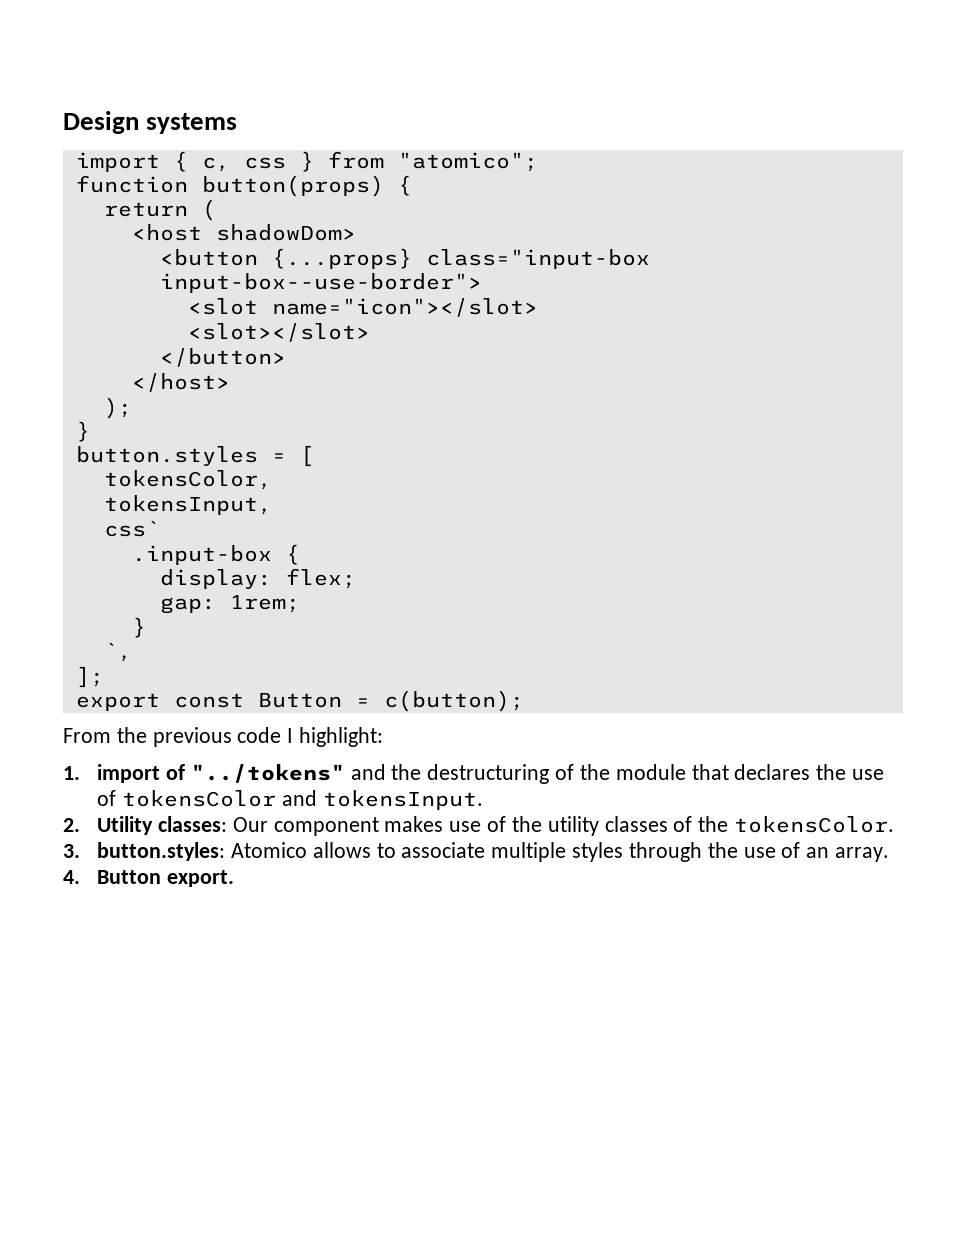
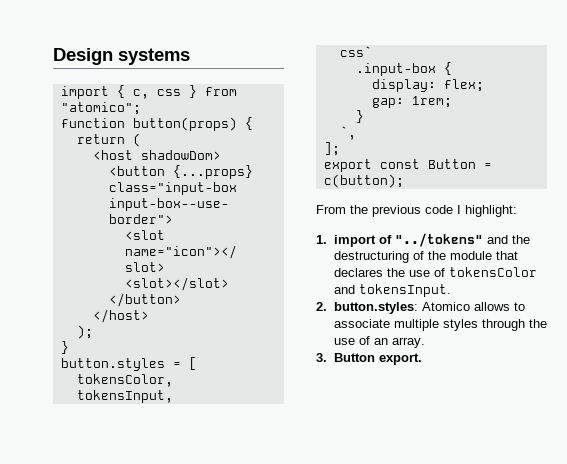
- 2. Utility classes: Our component makes use of the utility classes of the tokensColor.
- 3. button.styles: Atomico allows to associate multiple styles through the use of an array.
+ 2. button.styles: Atomico allows to associate multiple styles through the use of an array.
- 4. Button export.
+ 3. Button export.

